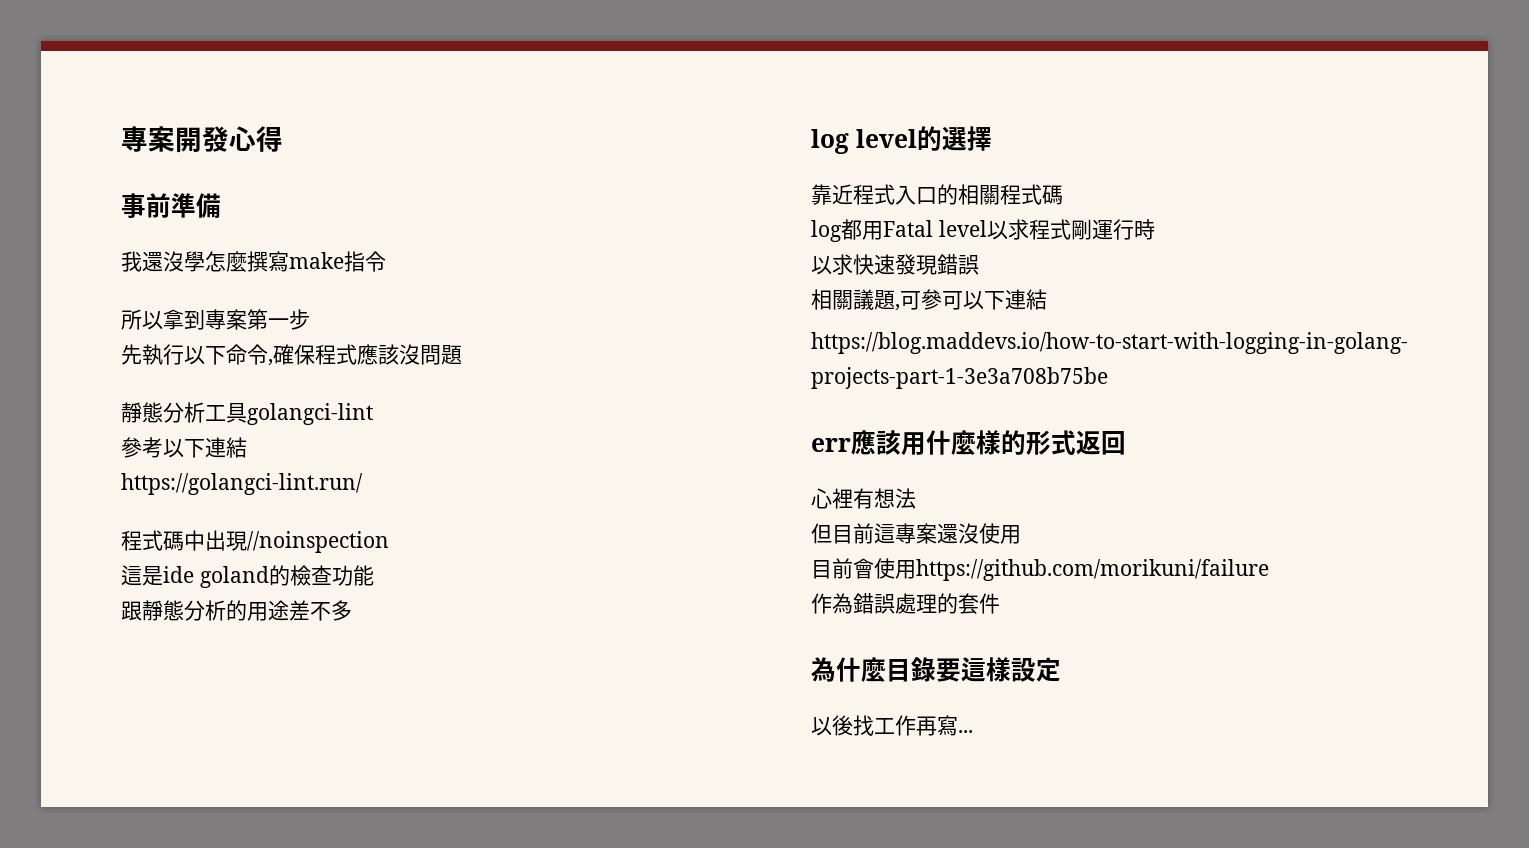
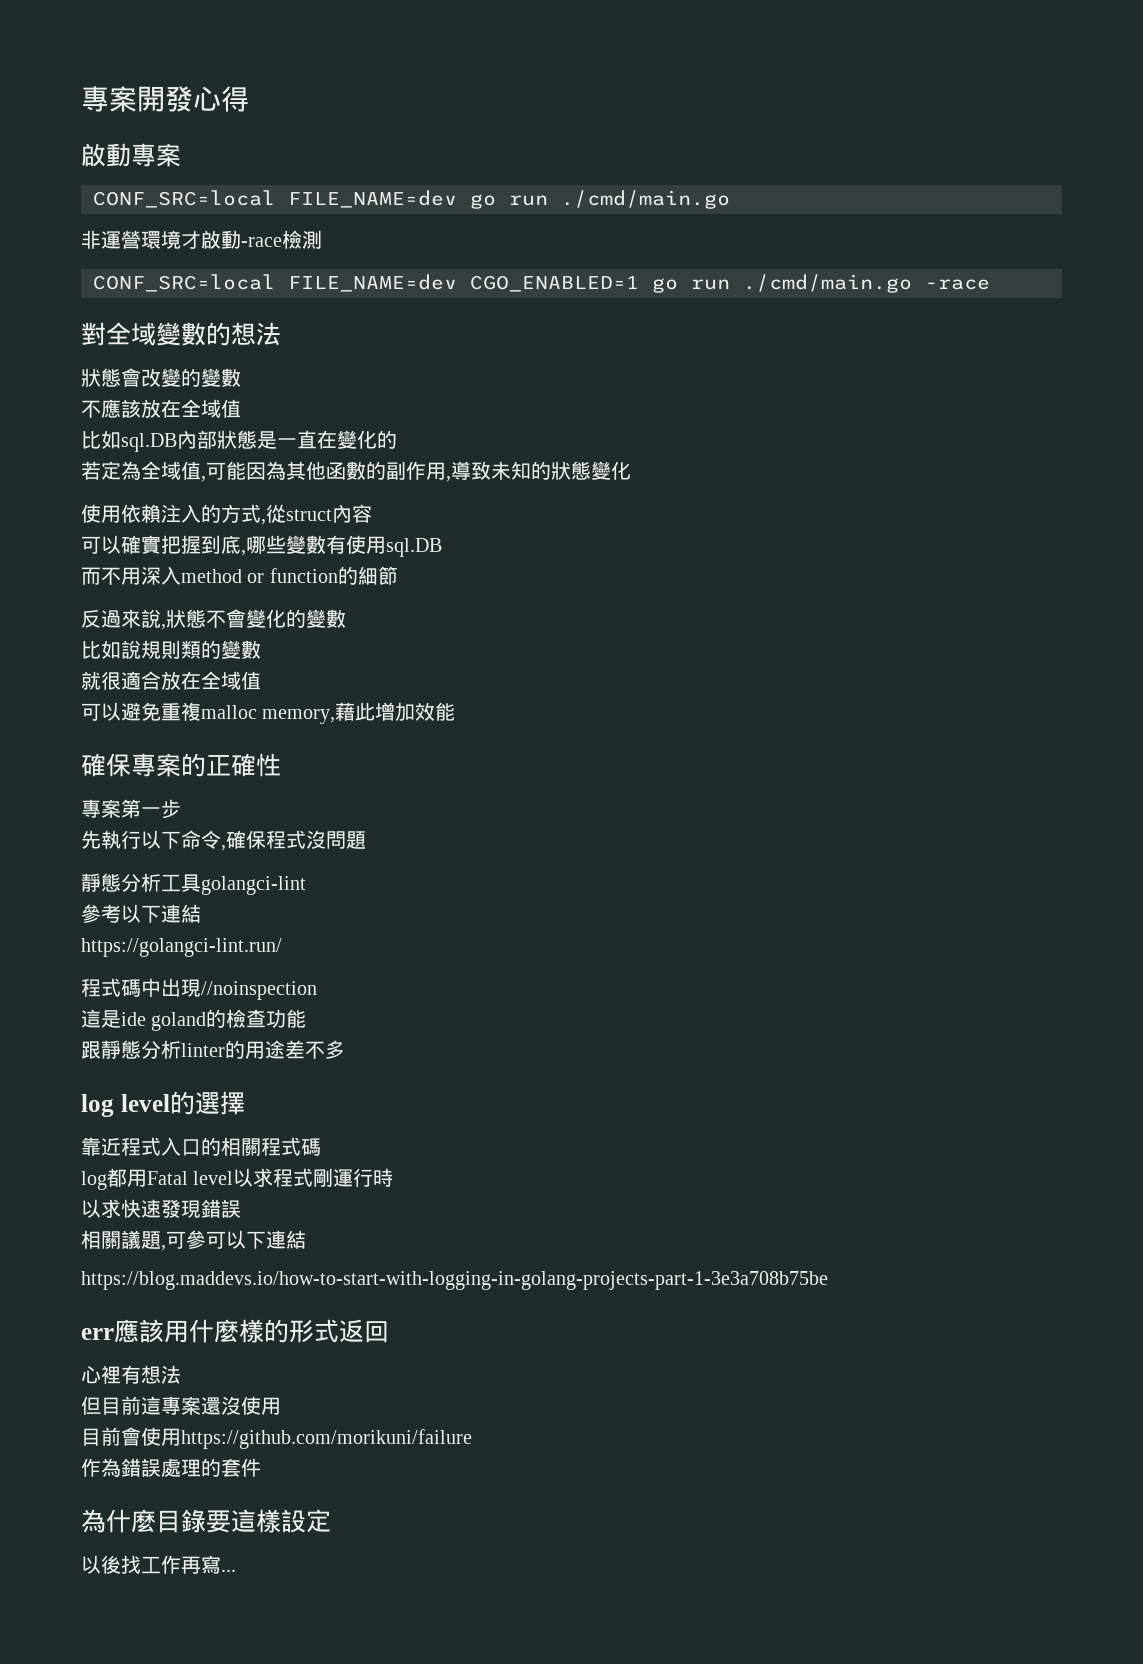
- 事前準備
- 我還沒學怎麼撰寫make指令
- 所以拿到專案第一步
+ 啟動專案
+ CONF_SRC=local FILE_NAME=dev go run ./cmd/main.go
+ 非運營環境才啟動-race檢測
+ CONF_SRC=local FILE_NAME=dev CGO_ENABLED=1 go run ./cmd/main.go -race
+ 對全域變數的想法
+ 狀態會改變的變數
+ 不應該放在全域值
+ 比如sql.DB內部狀態是一直在變化的
+ 若定為全域值,可能因為其他函數的副作用,導致未知的狀態變化
+ 使用依賴注入的方式,從struct內容
+ 可以確實把握到底,哪些變數有使用sql.DB
+ 而不用深入method or function的細節
+ 反過來說,狀態不會變化的變數
+ 比如說規則類的變數
+ 就很適合放在全域值
+ 可以避免重複malloc memory,藉此增加效能
+ 確保專案的正確性
+ 專案第一步
- 先執行以下命令,確保程式應該沒問題
+ 先執行以下命令,確保程式沒問題
- 跟靜態分析的用途差不多
+ 跟靜態分析linter的用途差不多

